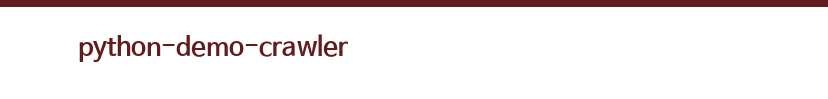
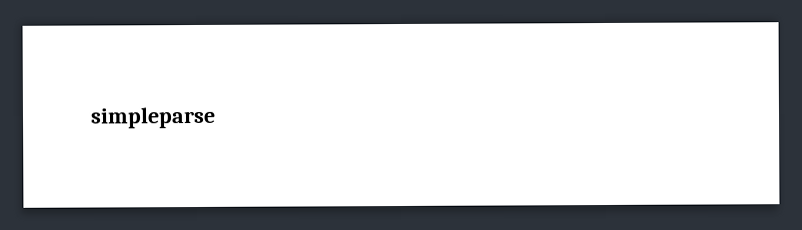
- python-demo-crawler
+ simpleparse

